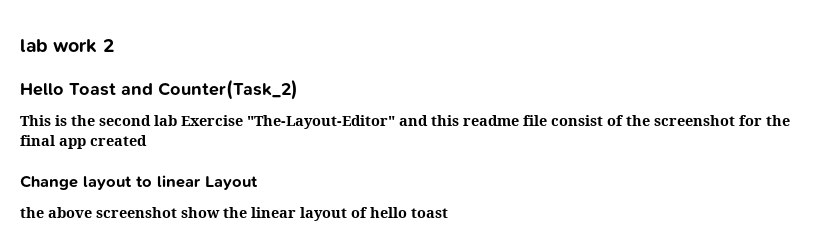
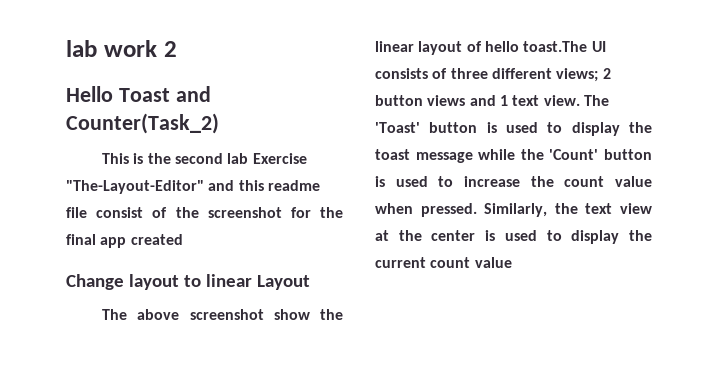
- the above screenshot show the linear layout of hello toast
+ The above screenshot show the linear layout of hello toast.The UI consists of three different views; 2 button views and 1 text view. The 'Toast' button is used to display the toast message while the 'Count' button is used to increase the count value when pressed. Similarly, the text view at the center is used to display the current count value

